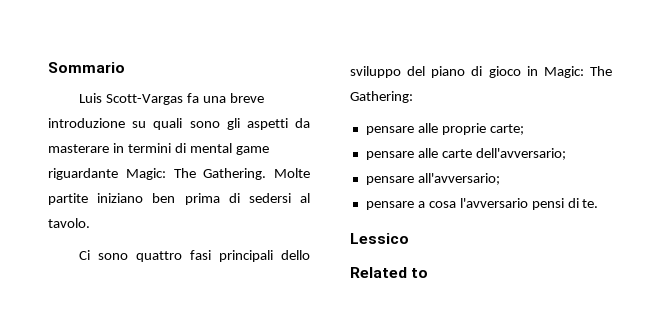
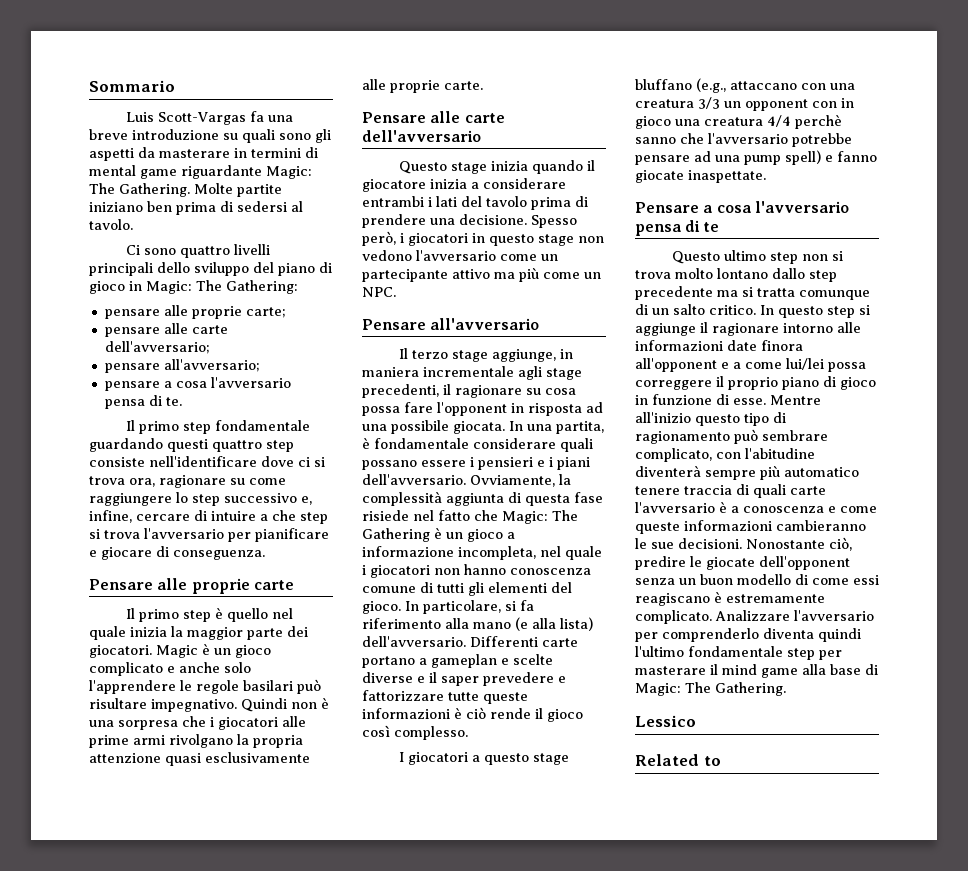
- Ci sono quattro fasi principali dello sviluppo del piano di gioco in Magic: The Gathering:
+ Ci sono quattro livelli principali dello sviluppo del piano di gioco in Magic: The Gathering:
- pensare a cosa l'avversario pensi di te.
+ pensare a cosa l'avversario pensa di te.
+ Il primo step fondamentale guardando questi quattro step consiste nell'identificare dove ci si trova ora, ragionare su come raggiungere lo step successivo e, infine, cercare di intuire a che step si trova l'avversario per pianificare e giocare di conseguenza.
+ Pensare alle proprie carte
+ Il primo step è quello nel quale inizia la maggior parte dei giocatori. Magic è un gioco complicato e anche solo l'apprendere le regole basilari può risultare impegnativo. Quindi non è una sorpresa che i giocatori alle prime armi rivolgano la propria attenzione quasi esclusivamente alle proprie carte.
+ Pensare alle carte dell'avversario
+ Questo stage inizia quando il giocatore inizia a considerare entrambi i lati del tavolo prima di prendere una decisione. Spesso però, i giocatori in questo stage non vedono l'avversario come un partecipante attivo ma più come un NPC.
+ Pensare all'avversario
+ Il terzo stage aggiunge, in maniera incrementale agli stage precedenti, il ragionare su cosa possa fare l'opponent in risposta ad una possibile giocata. In una partita, è fondamentale considerare quali possano essere i pensieri e i piani dell'avversario. Ovviamente, la complessità aggiunta di questa fase risiede nel fatto che Magic: The Gathering è un gioco a informazione incompleta, nel quale i giocatori non hanno conoscenza comune di tutti gli elementi del gioco. In particolare, si fa riferimento alla mano (e alla lista) dell'avversario. Differenti carte portano a gameplan e scelte diverse e il saper prevedere e fattorizzare tutte queste informazioni è ciò rende il gioco così complesso.
+ I giocatori a questo stage bluffano (e.g., attaccano con una creatura 3/3 un opponent con in gioco una creatura 4/4 perchè sanno che l'avversario potrebbe pensare ad una pump spell) e fanno giocate inaspettate.
+ Pensare a cosa l'avversario pensa di te
+ Questo ultimo step non si trova molto lontano dallo step precedente ma si tratta comunque di un salto critico. In questo step si aggiunge il ragionare intorno alle informazioni date finora all'opponent e a come lui/lei possa correggere il proprio piano di gioco in funzione di esse. Mentre all'inizio questo tipo di ragionamento può sembrare complicato, con l'abitudine diventerà sempre più automatico tenere traccia di quali carte l'avversario è a conoscenza e come queste informazioni cambieranno le sue decisioni. Nonostante ciò, predire le giocate dell'opponent senza un buon modello di come essi reagiscano è estremamente complicato. Analizzare l'avversario per comprenderlo diventa quindi l'ultimo fondamentale step per masterare il mind game alla base di Magic: The Gathering.

